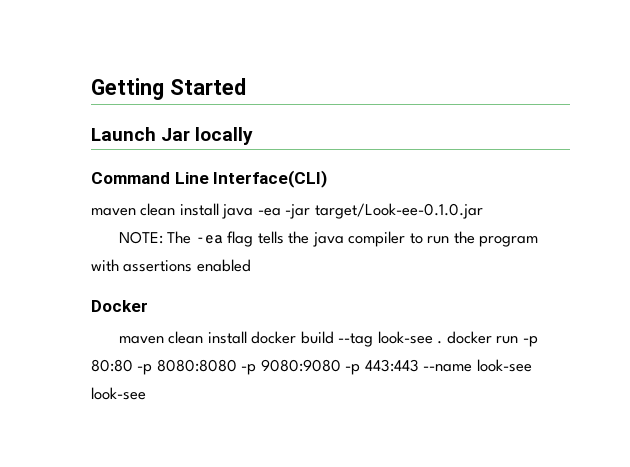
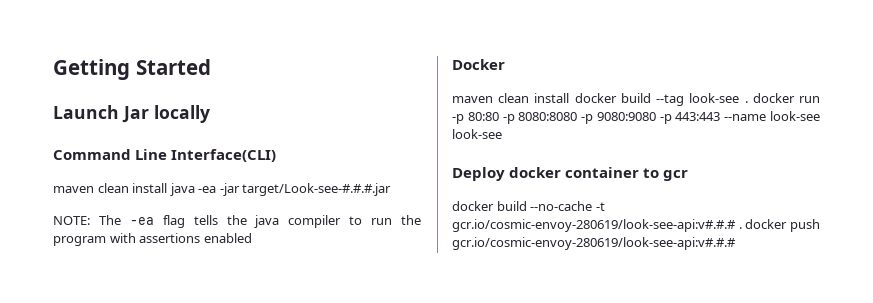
- maven clean install java -ea -jar target/Look-ee-0.1.0.jar
+ maven clean install java -ea -jar target/Look-see-#.#.#.jar
+ Deploy docker container to gcr
+ docker build --no-cache -t gcr.io/cosmic-envoy-280619/look-see-api:v#.#.# . docker push gcr.io/cosmic-envoy-280619/look-see-api:v#.#.#

